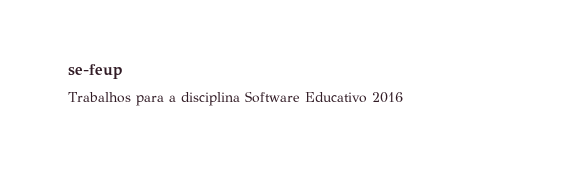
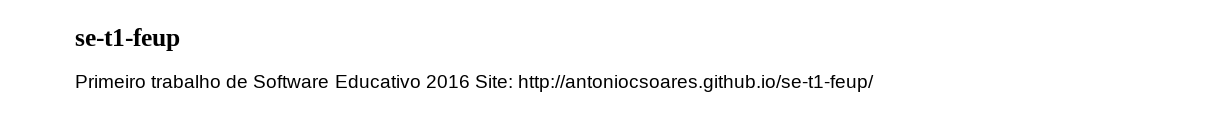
- se-feup
- Trabalhos para a disciplina Software Educativo 2016
+ se-t1-feup
+ Primeiro trabalho de Software Educativo 2016 Site: http://antoniocsoares.github.io/se-t1-feup/

